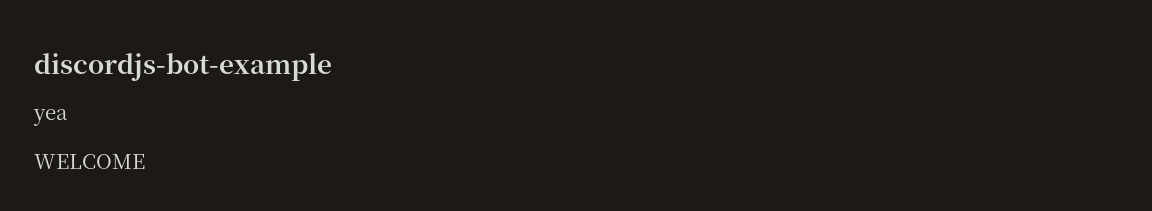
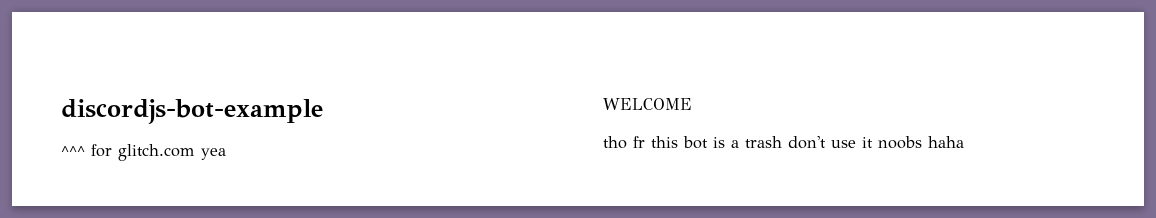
- yea
+ ^^^ for glitch.com yea
+ tho fr this bot is a trash don't use it noobs haha

